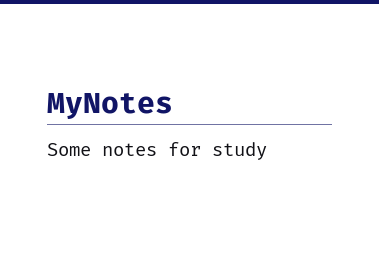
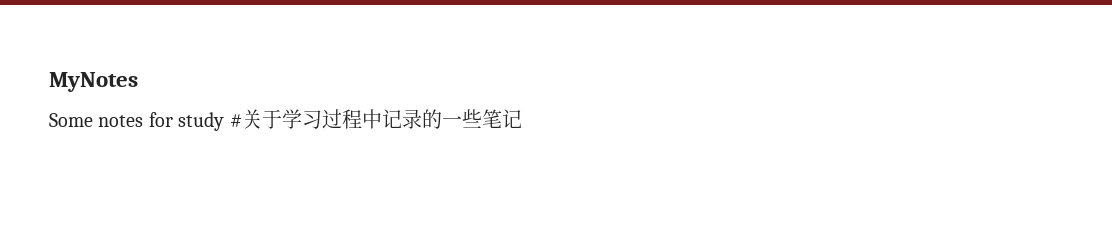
- Some notes for study
+ Some notes for study #关于学习过程中记录的一些笔记

